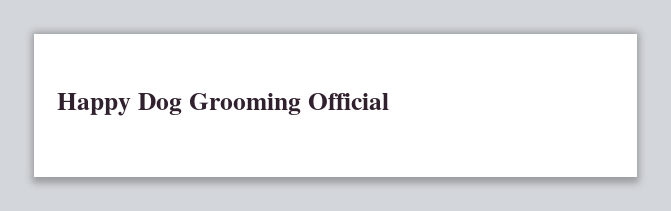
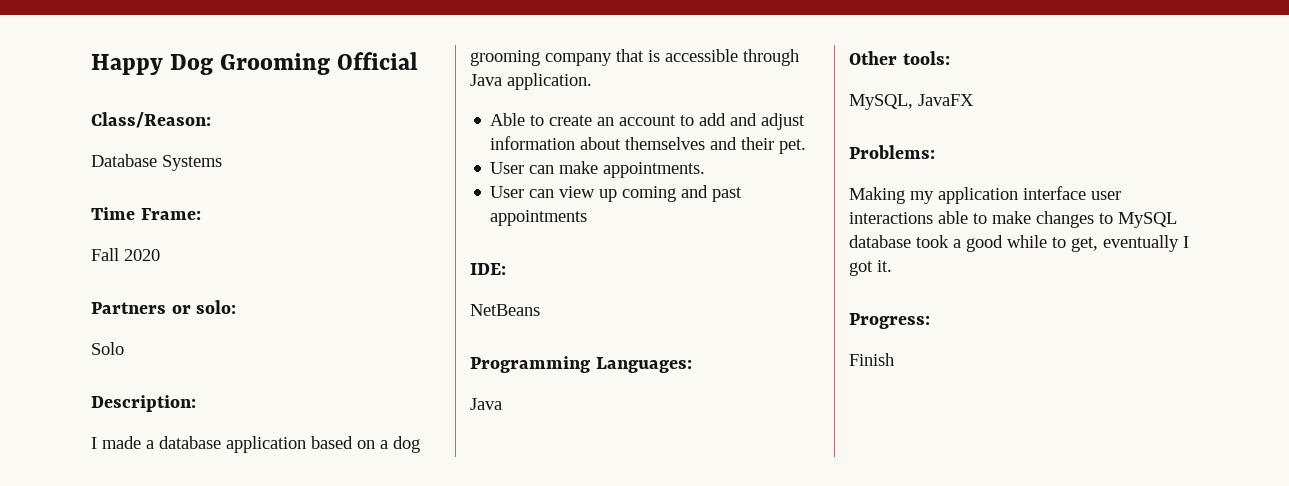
+ Class/Reason:
+ Database Systems
+ Time Frame:
+ Fall 2020
+ Partners or solo:
+ Solo
+ Description:
+ I made a database application based on a dog grooming company that is accessible through Java application.
+ Able to create an account to add and adjust information about themselves and their pet.
+ User can make appointments.
+ User can view up coming and past appointments
+ IDE:
+ NetBeans
+ Programming Languages:
+ Java
+ Other tools:
+ MySQL, JavaFX
+ Problems:
+ Making my application interface user interactions able to make changes to MySQL database took a good while to get, eventually I got it.
+ Progress:
+ Finish

